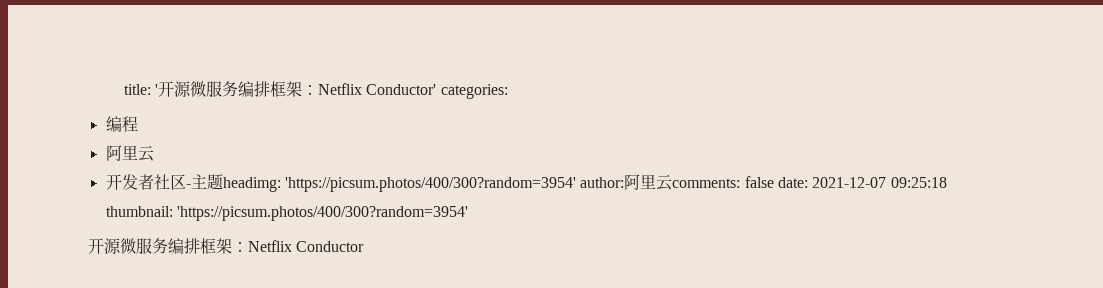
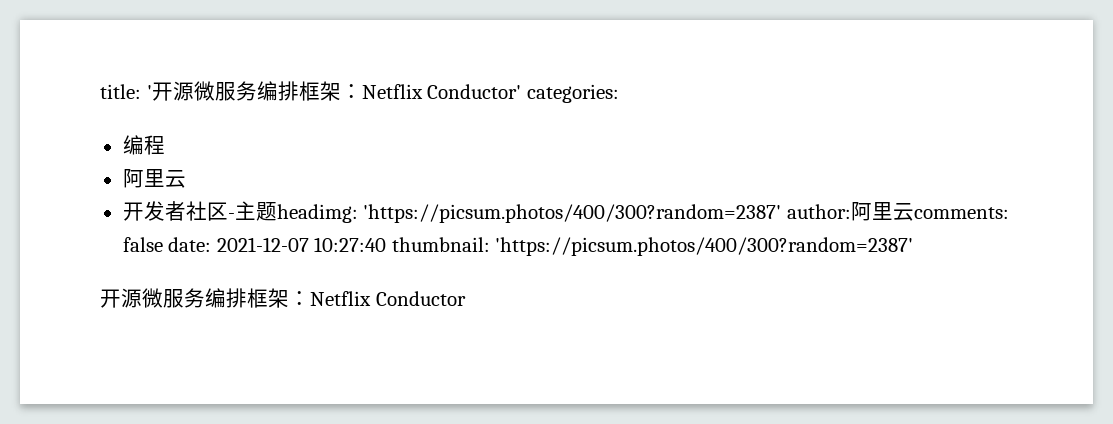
- 开发者社区-主题headimg: 'https://picsum.photos/400/300?random=3954' author:阿里云comments: false date: 2021-12-07 09:25:18 thumbnail: 'https://picsum.photos/400/300?random=3954'
+ 开发者社区-主题headimg: 'https://picsum.photos/400/300?random=2387' author:阿里云comments: false date: 2021-12-07 10:27:40 thumbnail: 'https://picsum.photos/400/300?random=2387'

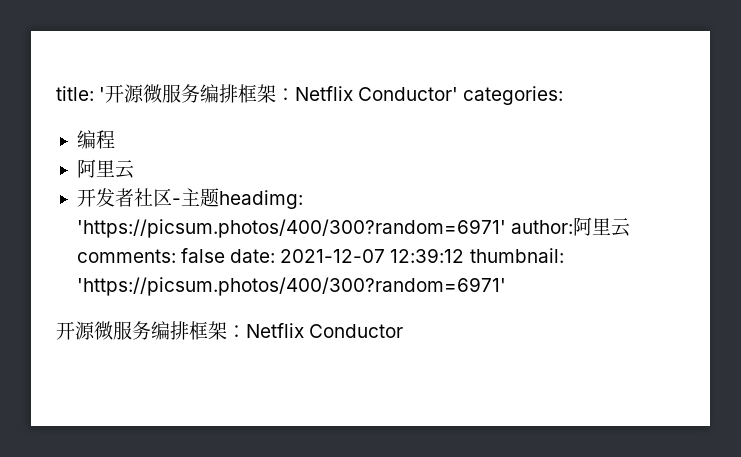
- 开发者社区-主题headimg: 'https://picsum.photos/400/300?random=2387' author:阿里云comments: false date: 2021-12-07 10:27:40 thumbnail: 'https://picsum.photos/400/300?random=2387'
+ 开发者社区-主题headimg: 'https://picsum.photos/400/300?random=6971' author:阿里云comments: false date: 2021-12-07 12:39:12 thumbnail: 'https://picsum.photos/400/300?random=6971'

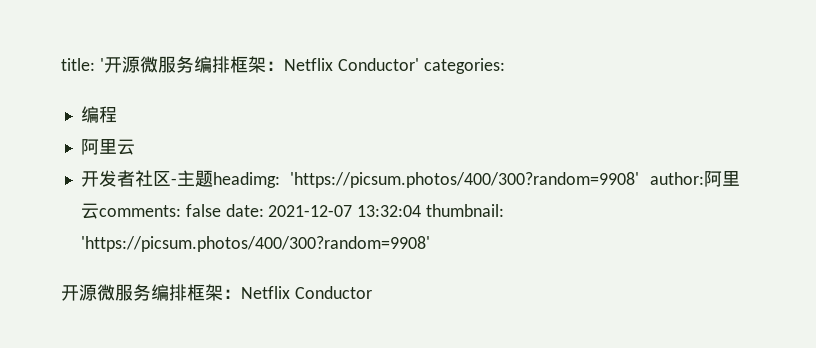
- 开发者社区-主题headimg: 'https://picsum.photos/400/300?random=6971' author:阿里云comments: false date: 2021-12-07 12:39:12 thumbnail: 'https://picsum.photos/400/300?random=6971'
+ 开发者社区-主题headimg: 'https://picsum.photos/400/300?random=9908' author:阿里云comments: false date: 2021-12-07 13:32:04 thumbnail: 'https://picsum.photos/400/300?random=9908'

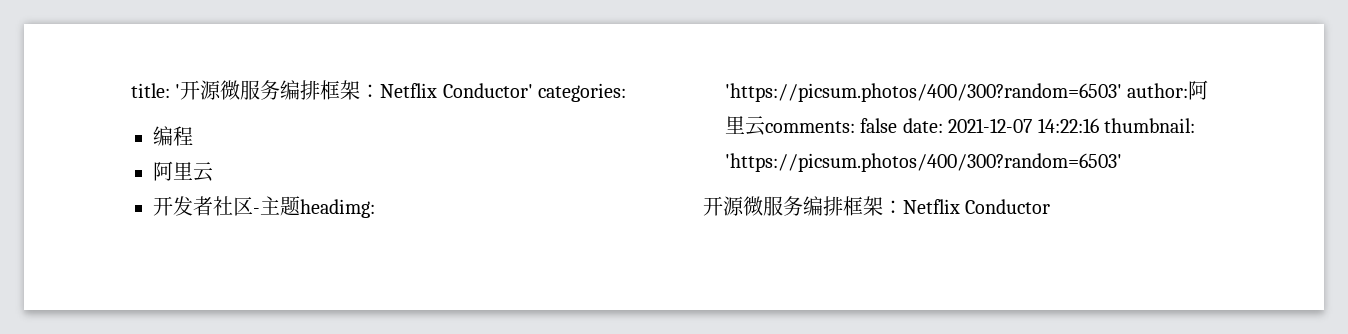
- 开发者社区-主题headimg: 'https://picsum.photos/400/300?random=9908' author:阿里云comments: false date: 2021-12-07 13:32:04 thumbnail: 'https://picsum.photos/400/300?random=9908'
+ 开发者社区-主题headimg: 'https://picsum.photos/400/300?random=6503' author:阿里云comments: false date: 2021-12-07 14:22:16 thumbnail: 'https://picsum.photos/400/300?random=6503'

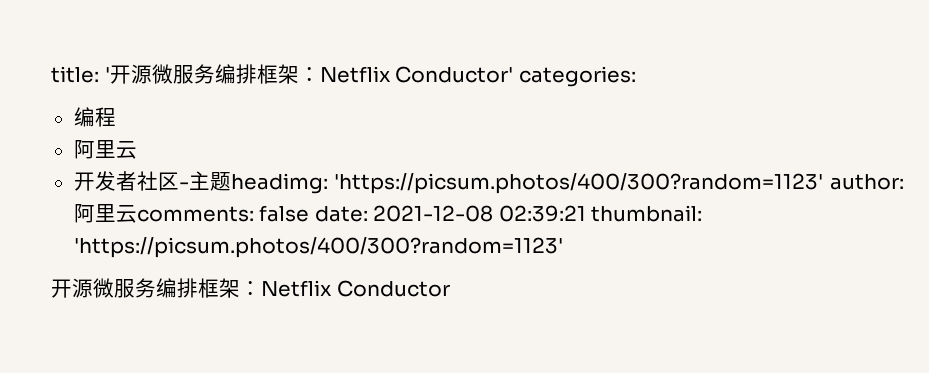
- 开发者社区-主题headimg: 'https://picsum.photos/400/300?random=6503' author:阿里云comments: false date: 2021-12-07 14:22:16 thumbnail: 'https://picsum.photos/400/300?random=6503'
+ 开发者社区-主题headimg: 'https://picsum.photos/400/300?random=1123' author:阿里云comments: false date: 2021-12-08 02:39:21 thumbnail: 'https://picsum.photos/400/300?random=1123'

